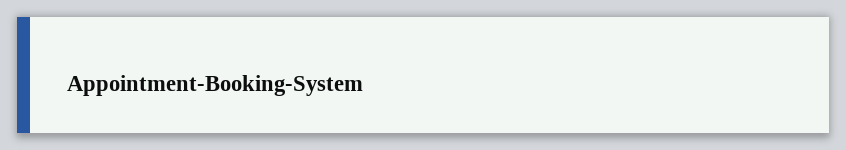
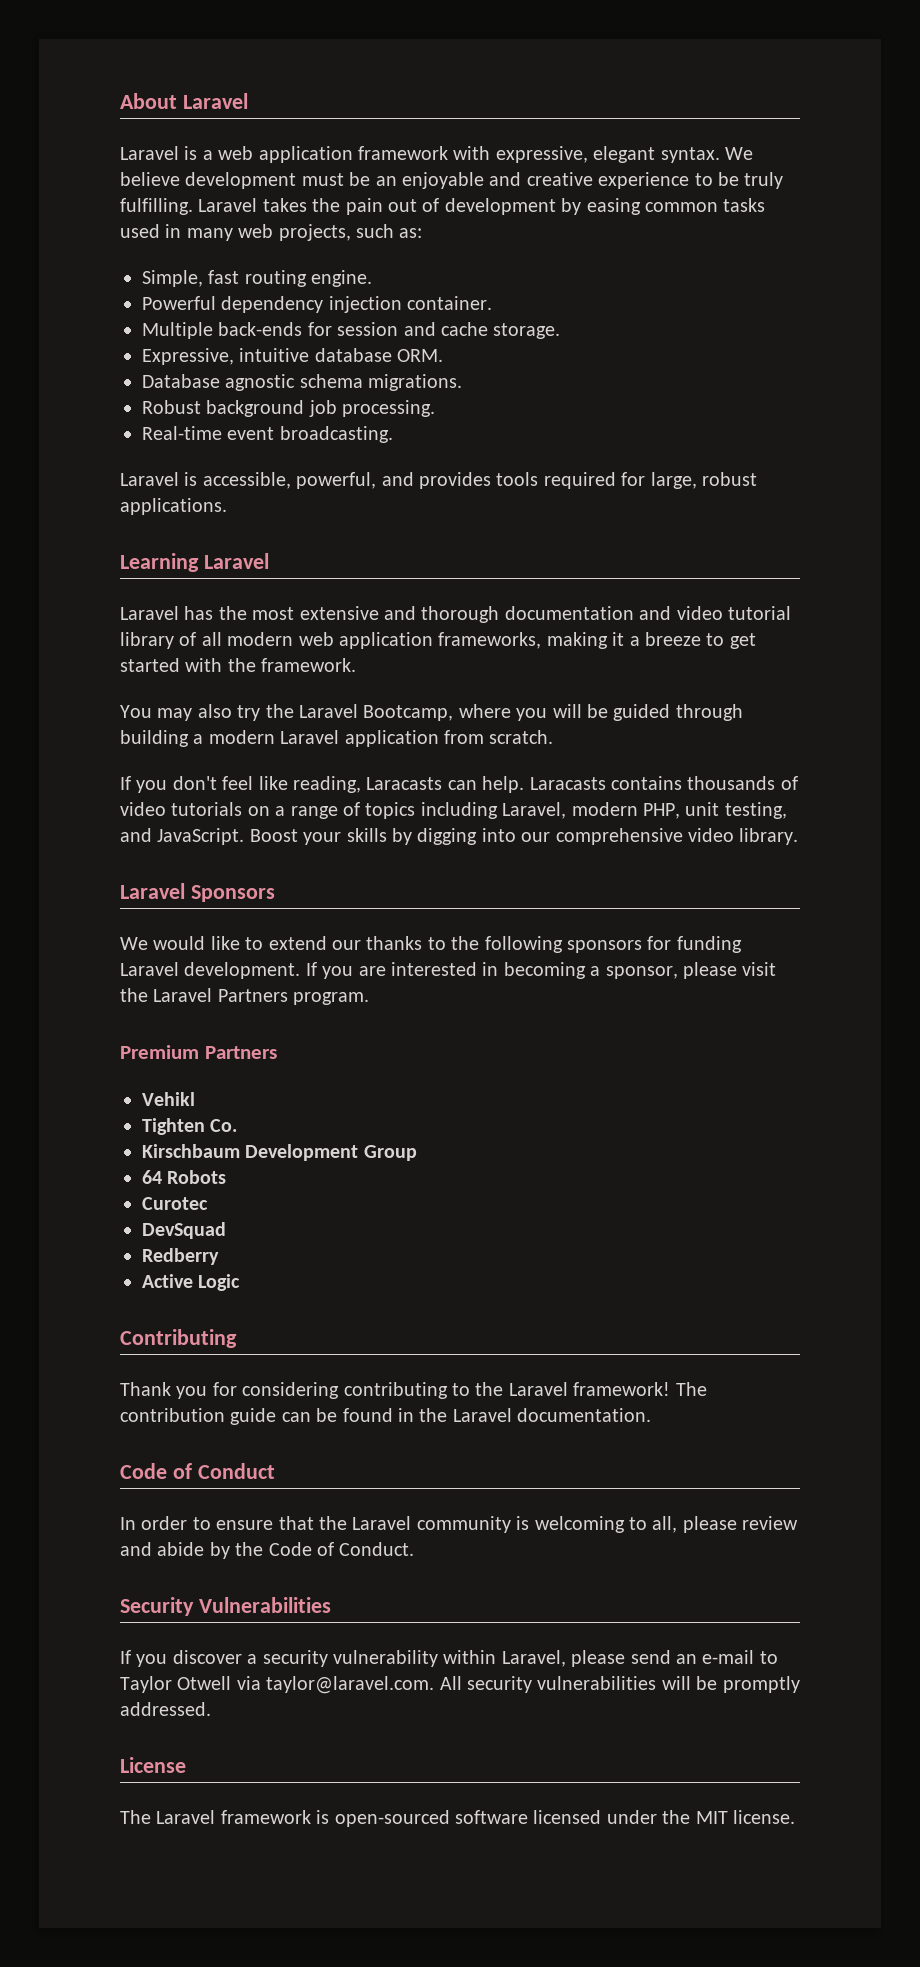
- Appointment-Booking-System
+ About Laravel
+ Laravel is a web application framework with expressive, elegant syntax. We believe development must be an enjoyable and creative experience to be truly fulfilling. Laravel takes the pain out of development by easing common tasks used in many web projects, such as:
+ Simple, fast routing engine.
+ Powerful dependency injection container.
+ Multiple back-ends for session and cache storage.
+ Expressive, intuitive database ORM.
+ Database agnostic schema migrations.
+ Robust background job processing.
+ Real-time event broadcasting.
+ Laravel is accessible, powerful, and provides tools required for large, robust applications.
+ Learning Laravel
+ Laravel has the most extensive and thorough documentation and video tutorial library of all modern web application frameworks, making it a breeze to get started with the framework.
+ You may also try the Laravel Bootcamp, where you will be guided through building a modern Laravel application from scratch.
+ If you don't feel like reading, Laracasts can help. Laracasts contains thousands of video tutorials on a range of topics including Laravel, modern PHP, unit testing, and JavaScript. Boost your skills by digging into our comprehensive video library.
+ Laravel Sponsors
+ We would like to extend our thanks to the following sponsors for funding Laravel development. If you are interested in becoming a sponsor, please visit the Laravel Partners program.
+ Premium Partners
+ Vehikl
+ Tighten Co.
+ Kirschbaum Development Group
+ 64 Robots
+ Curotec
+ DevSquad
+ Redberry
+ Active Logic
+ Contributing
+ Thank you for considering contributing to the Laravel framework! The contribution guide can be found in the Laravel documentation.
+ Code of Conduct
+ In order to ensure that the Laravel community is welcoming to all, please review and abide by the Code of Conduct.
+ Security Vulnerabilities
+ If you discover a security vulnerability within Laravel, please send an e-mail to Taylor Otwell via taylor@laravel.com. All security vulnerabilities will be promptly addressed.
+ License
+ The Laravel framework is open-sourced software licensed under the MIT license.

